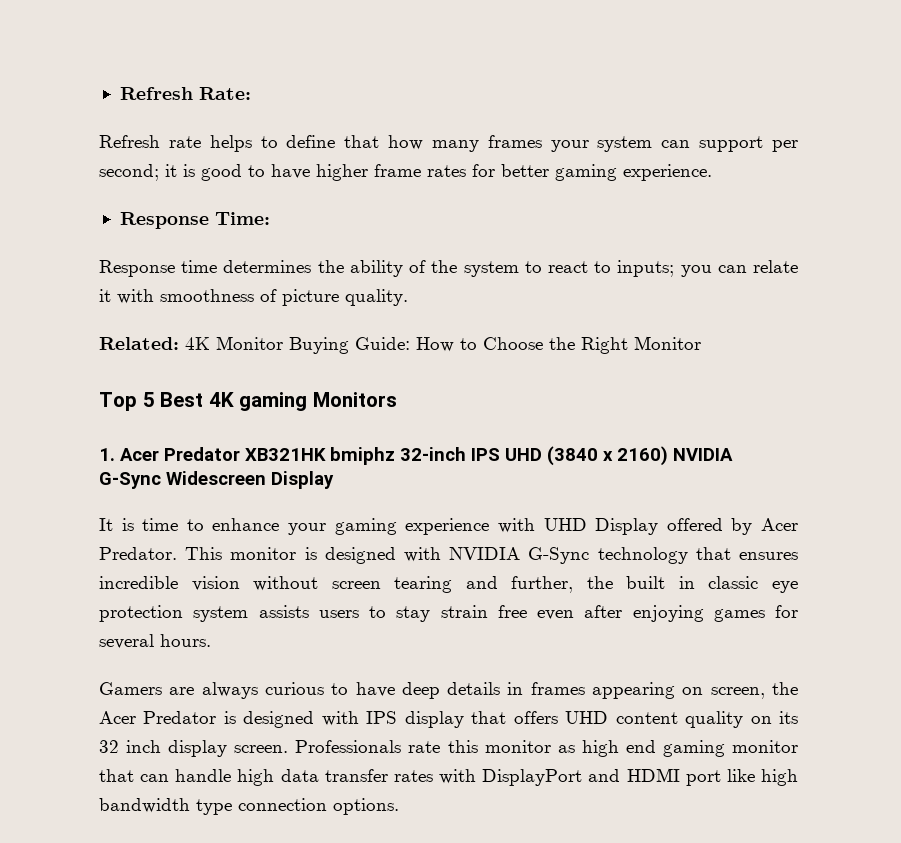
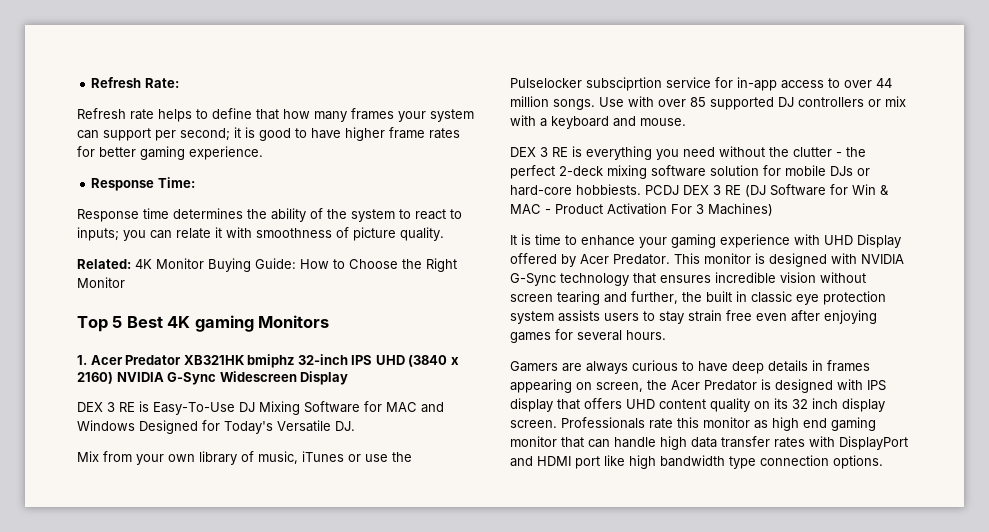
+ DEX 3 RE is Easy-To-Use DJ Mixing Software for MAC and Windows Designed for Today's Versatile DJ.
+ Mix from your own library of music, iTunes or use the Pulselocker subsciprtion service for in-app access to over 44 million songs. Use with over 85 supported DJ controllers or mix with a keyboard and mouse.
+ DEX 3 RE is everything you need without the clutter - the perfect 2-deck mixing software solution for mobile DJs or hard-core hobbiests. PCDJ DEX 3 RE (DJ Software for Win & MAC - Product Activation For 3 Machines)

